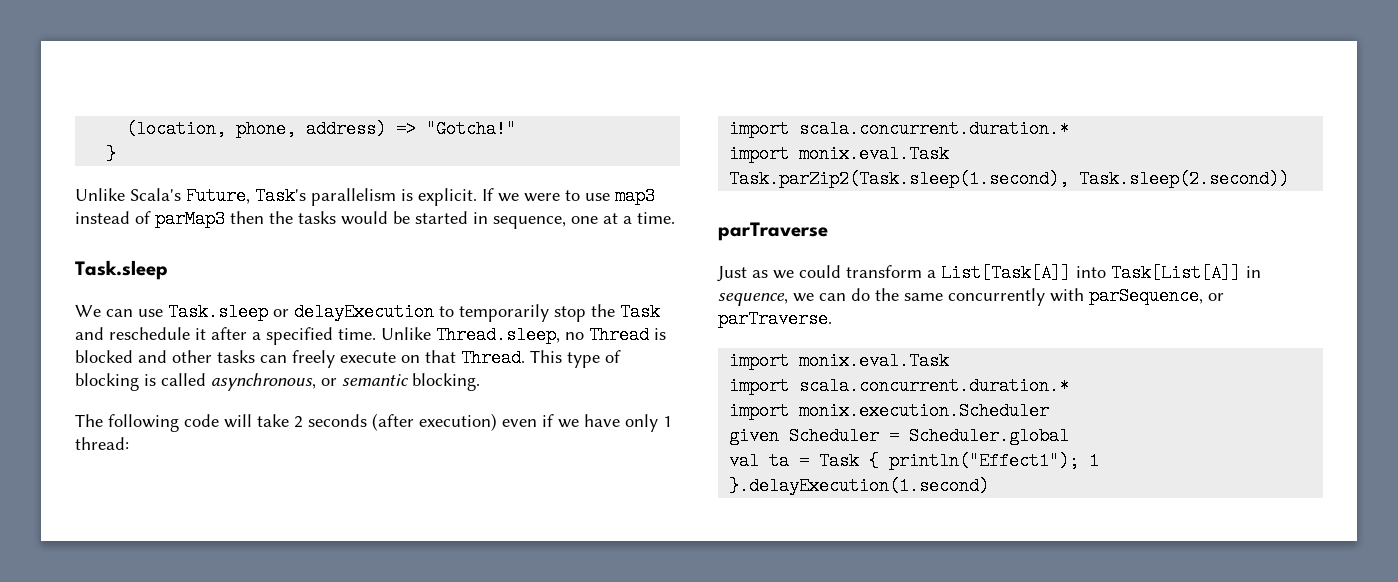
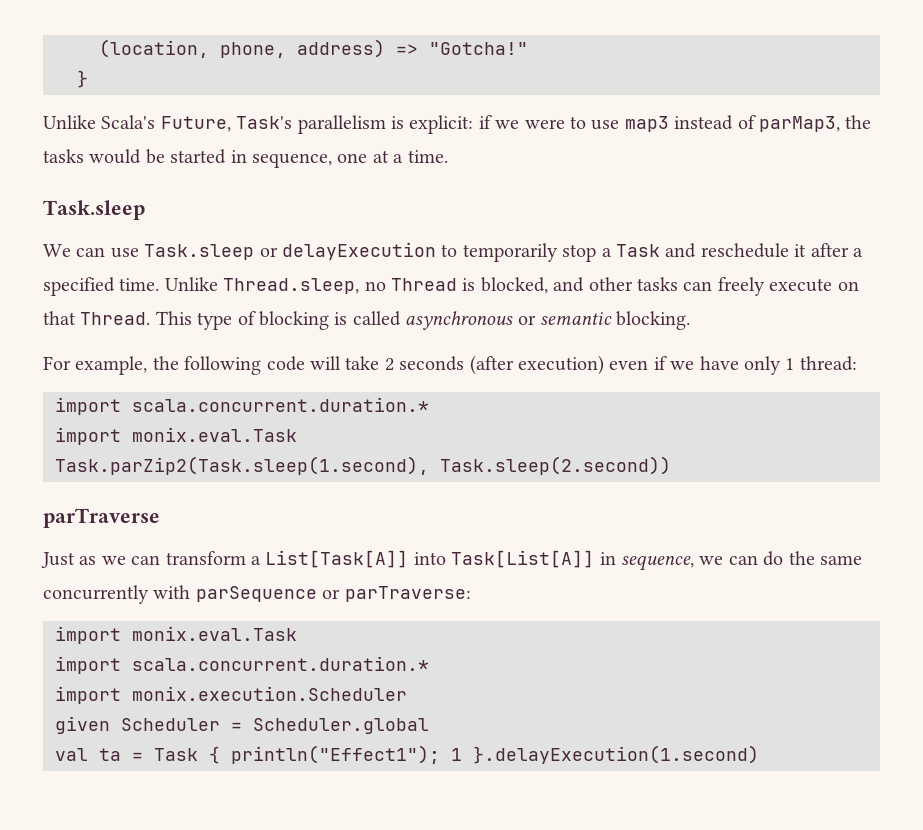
- Unlike Scala's Future, Task's parallelism is explicit. If we were to use map3 instead of parMap3 then the tasks would be started in sequence, one at a time.
+ Unlike Scala's Future, Task's parallelism is explicit: if we were to use map3 instead of parMap3, the tasks would be started in sequence, one at a time.
- We can use Task.sleep or delayExecution to temporarily stop the Task and reschedule it after a specified time.
+ We can use Task.sleep or delayExecution to temporarily stop a Task and reschedule it after a specified time.
- Unlike Thread.sleep, no Thread is blocked and other tasks can freely execute on that Thread.
+ Unlike Thread.sleep, no Thread is blocked, and other tasks can freely execute on that Thread.
- This type of blocking is called asynchronous, or semantic blocking.
+ This type of blocking is called asynchronous or semantic blocking.
- The following code will take 2 seconds (after execution) even if we have only 1 thread:
+ For example, the following code will take 2 seconds (after execution) even if we have only 1 thread:
- Just as we could transform a List[Task[A]] into Task[List[A]] in sequence, we can do the same concurrently with parSequence, or parTraverse.
+ Just as we can transform a List[Task[A]] into Task[List[A]] in sequence, we can do the same concurrently with parSequence or parTraverse:

